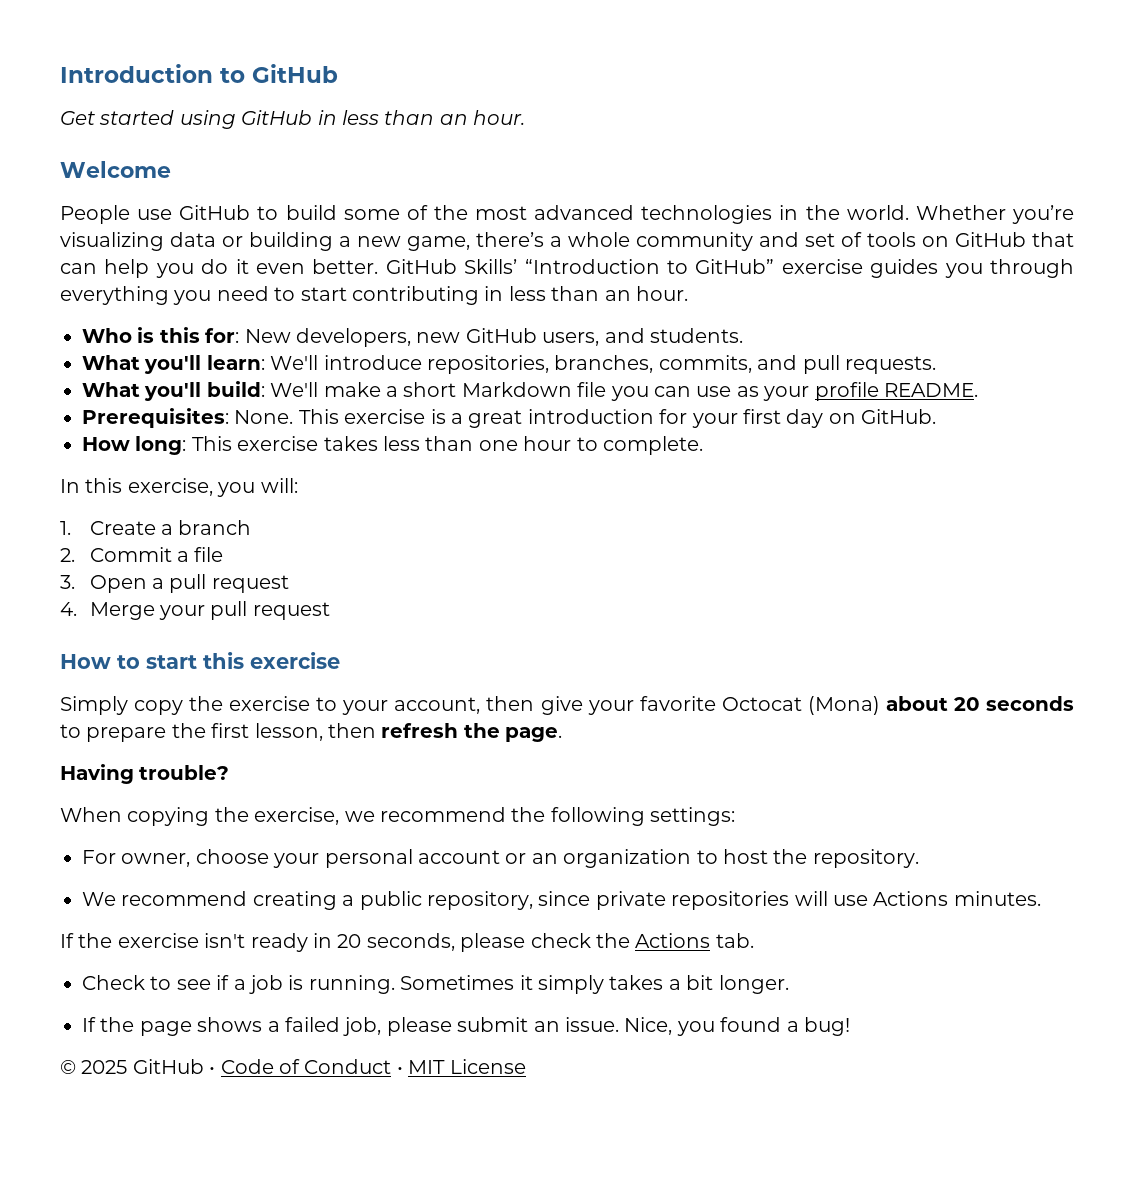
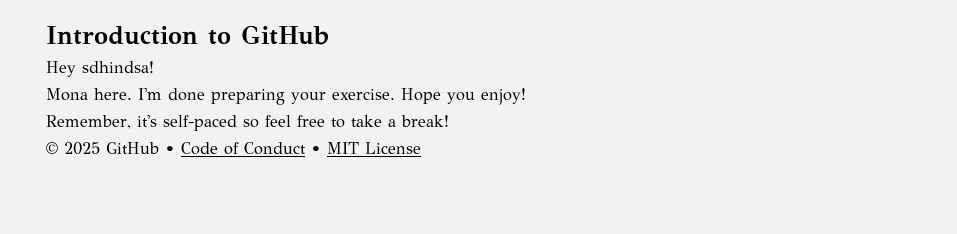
- Get started using GitHub in less than an hour.
- Welcome
- People use GitHub to build some of the most advanced technologies in the world. Whether you’re visualizing data or building a new game, there’s a whole community and set of tools on GitHub that can help you do it even better. GitHub Skills’ “Introduction to GitHub” exercise guides you through everything you need to start contributing in less than an hour.
- Who is this for: New developers, new GitHub users, and students.
- What you'll learn: We'll introduce repositories, branches, commits, and pull requests.
- What you'll build: We'll make a short Markdown file you can use as your profile README.
- Prerequisites: None. This exercise is a great introduction for your first day on GitHub.
- How long: This exercise takes less than one hour to complete.
- In this exercise, you will:
- 1. Create a branch
- 2. Commit a file
- 3. Open a pull request
- 4. Merge your pull request
- How to start this exercise
- Simply copy the exercise to your account, then give your favorite Octocat (Mona) about 20 seconds to prepare the first lesson, then refresh the page.
- Having trouble?
- When copying the exercise, we recommend the following settings:
- For owner, choose your personal account or an organization to host the repository.
- We recommend creating a public repository, since private repositories will use Actions minutes.
- If the exercise isn't ready in 20 seconds, please check the Actions tab.
- Check to see if a job is running. Sometimes it simply takes a bit longer.
- If the page shows a failed job, please submit an issue. Nice, you found a bug!
+ Hey sdhindsa!
+ Mona here. I'm done preparing your exercise. Hope you enjoy!
+ Remember, it's self-paced so feel free to take a break!

